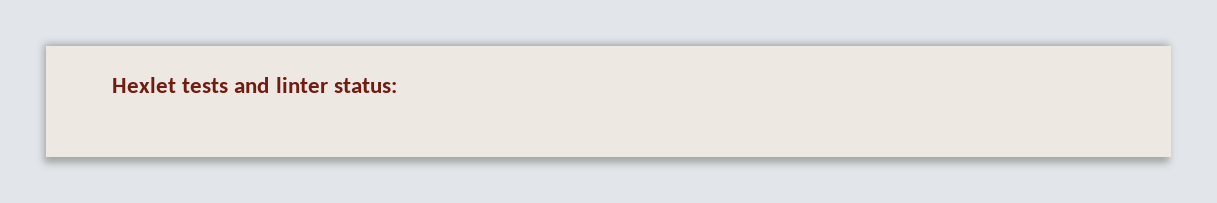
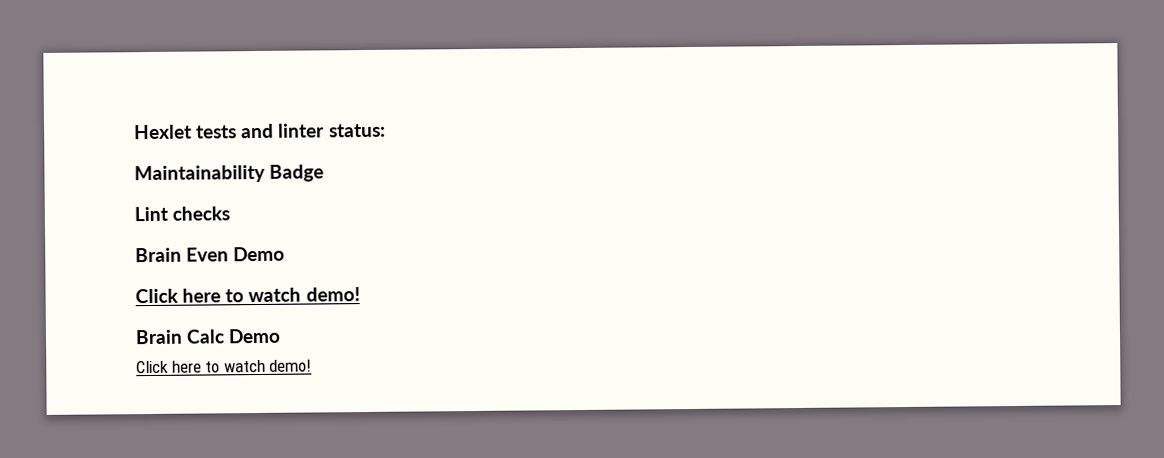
+ Maintainability Badge
+ Lint checks
+ Brain Even Demo
+ Click here to watch demo!
+ Brain Calc Demo
+ Click here to watch demo!

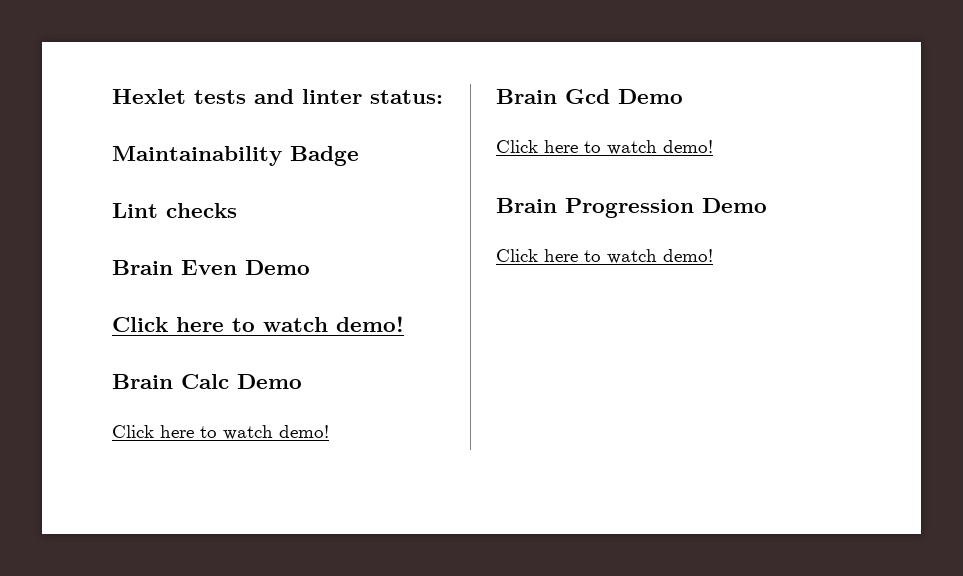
+ Brain Gcd Demo
+ Click here to watch demo!
+ Brain Progression Demo
+ Click here to watch demo!

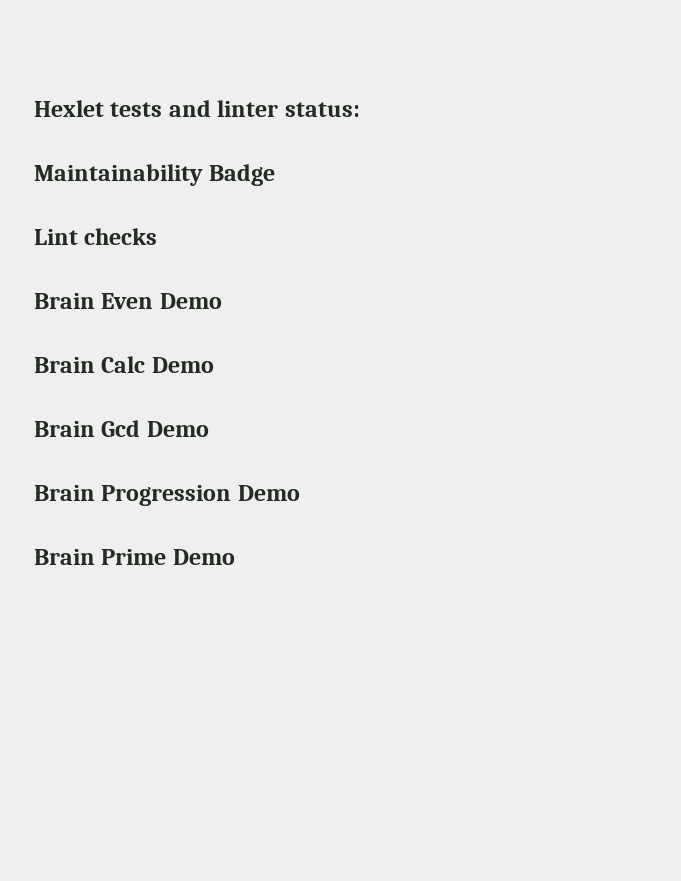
  Brain Even Demo
- Click here to watch demo!
  Brain Calc Demo
- Click here to watch demo!
  Brain Gcd Demo
- Click here to watch demo!
  Brain Progression Demo
- Click here to watch demo!
+ Brain Prime Demo

